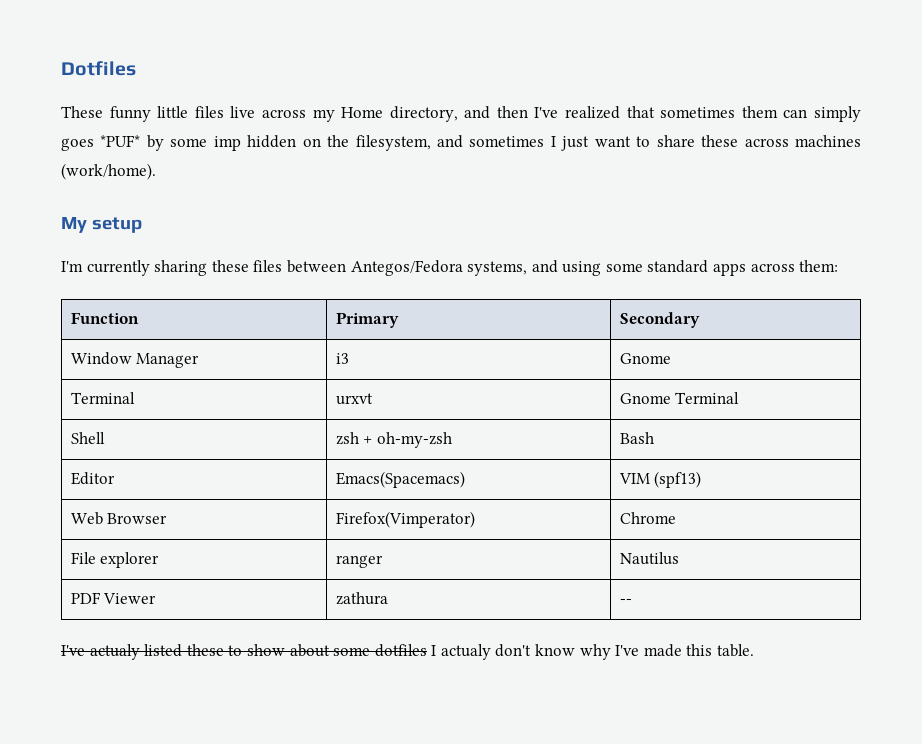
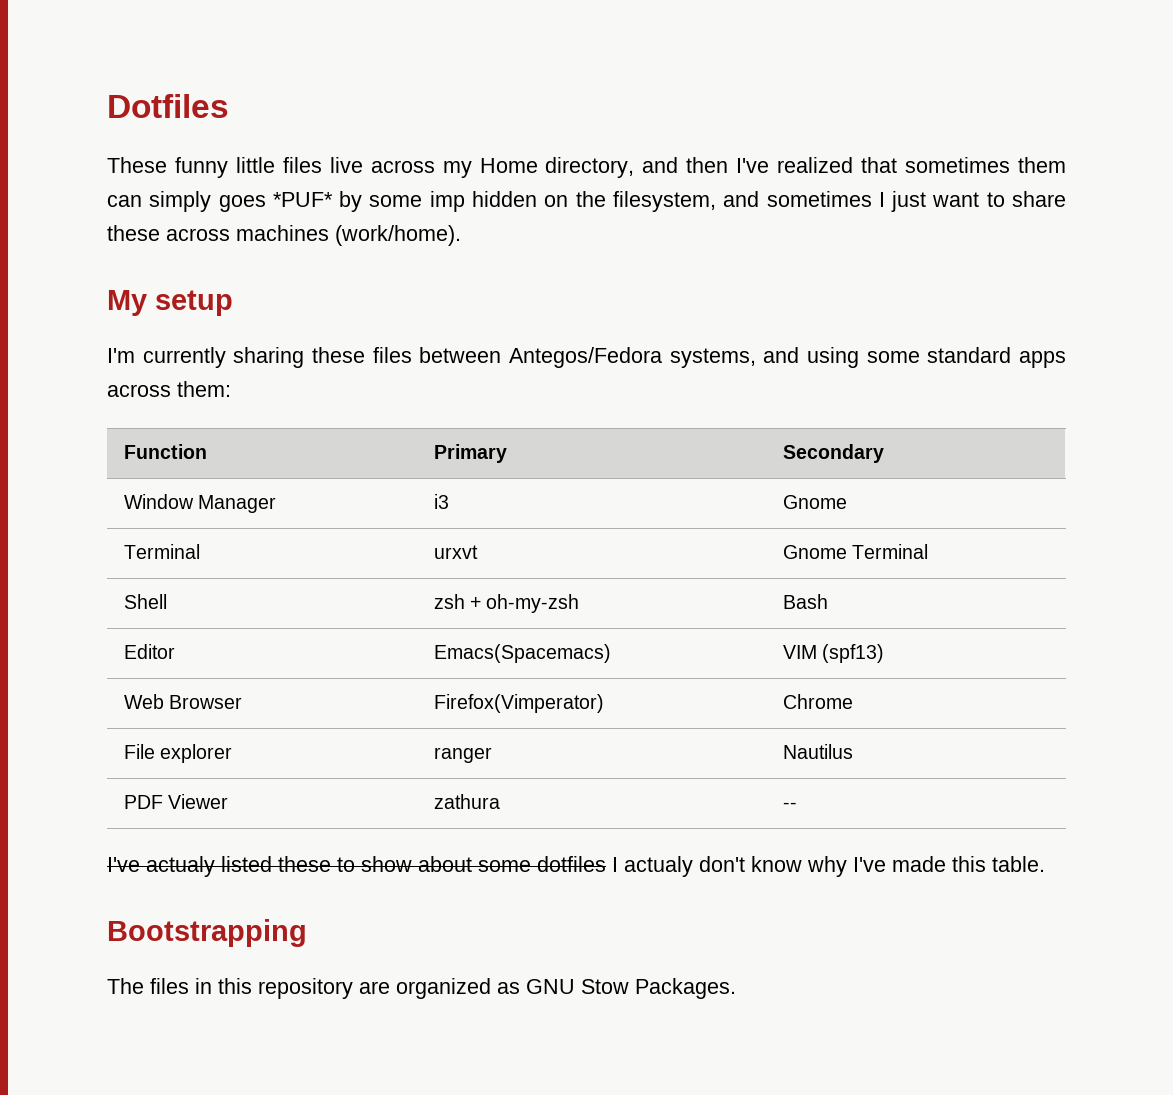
+ Bootstrapping
+ The files in this repository are organized as GNU Stow Packages.

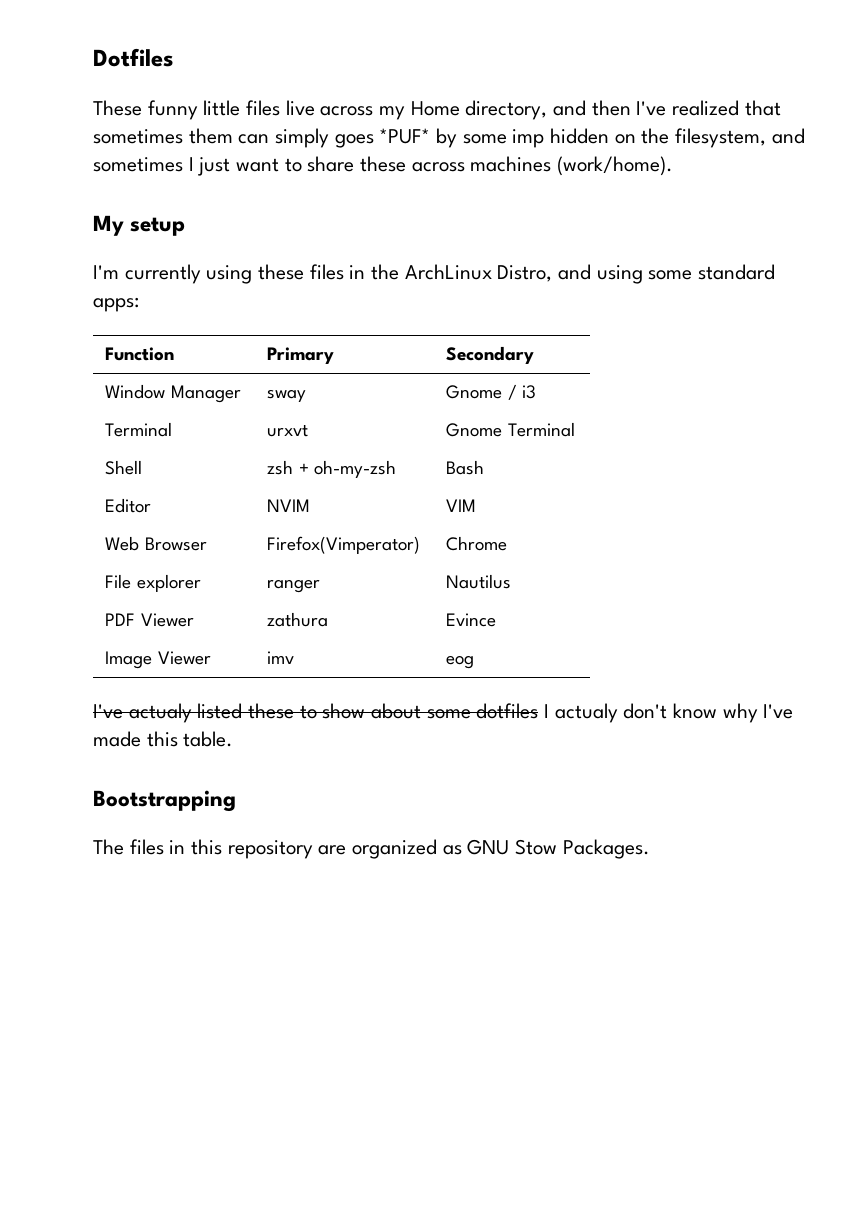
- I'm currently sharing these files between Antegos/Fedora systems, and using some standard apps across them:
+ I'm currently using these files in the ArchLinux Distro, and using some standard apps:
- Window Manager | i3 | Gnome
+ Window Manager | sway | Gnome / i3
- Editor | Emacs(Spacemacs) | VIM (spf13)
+ Editor | NVIM | VIM
- PDF Viewer | zathura | --
+ PDF Viewer | zathura | Evince
+ Image Viewer | imv | eog

